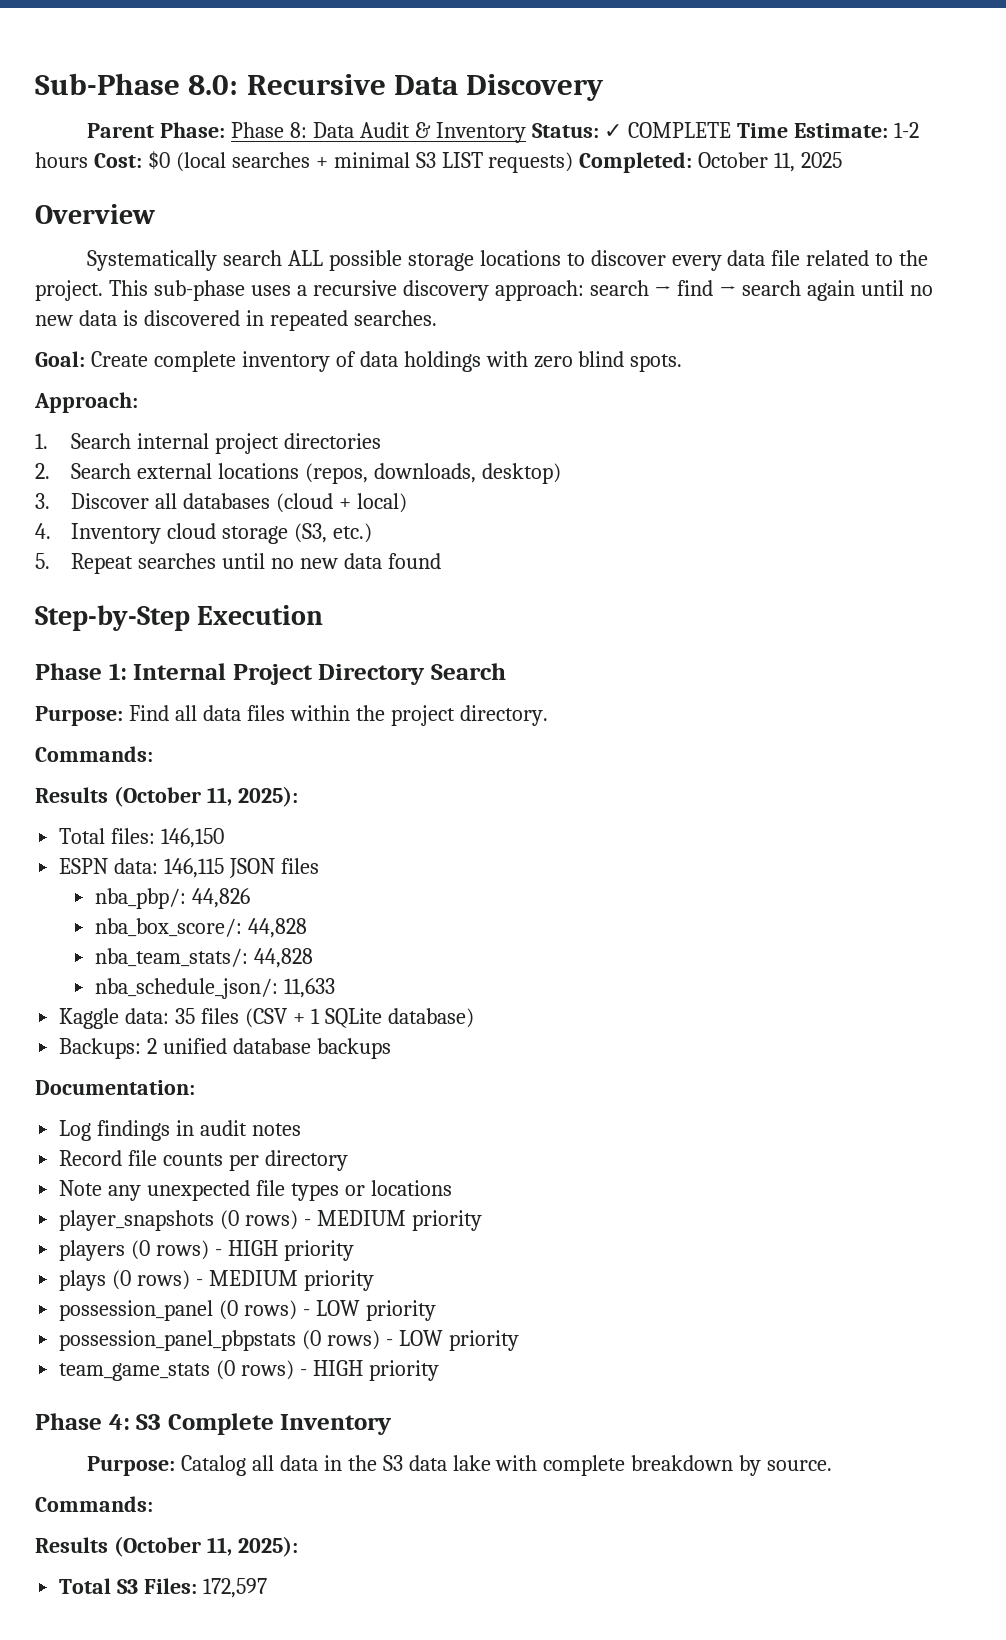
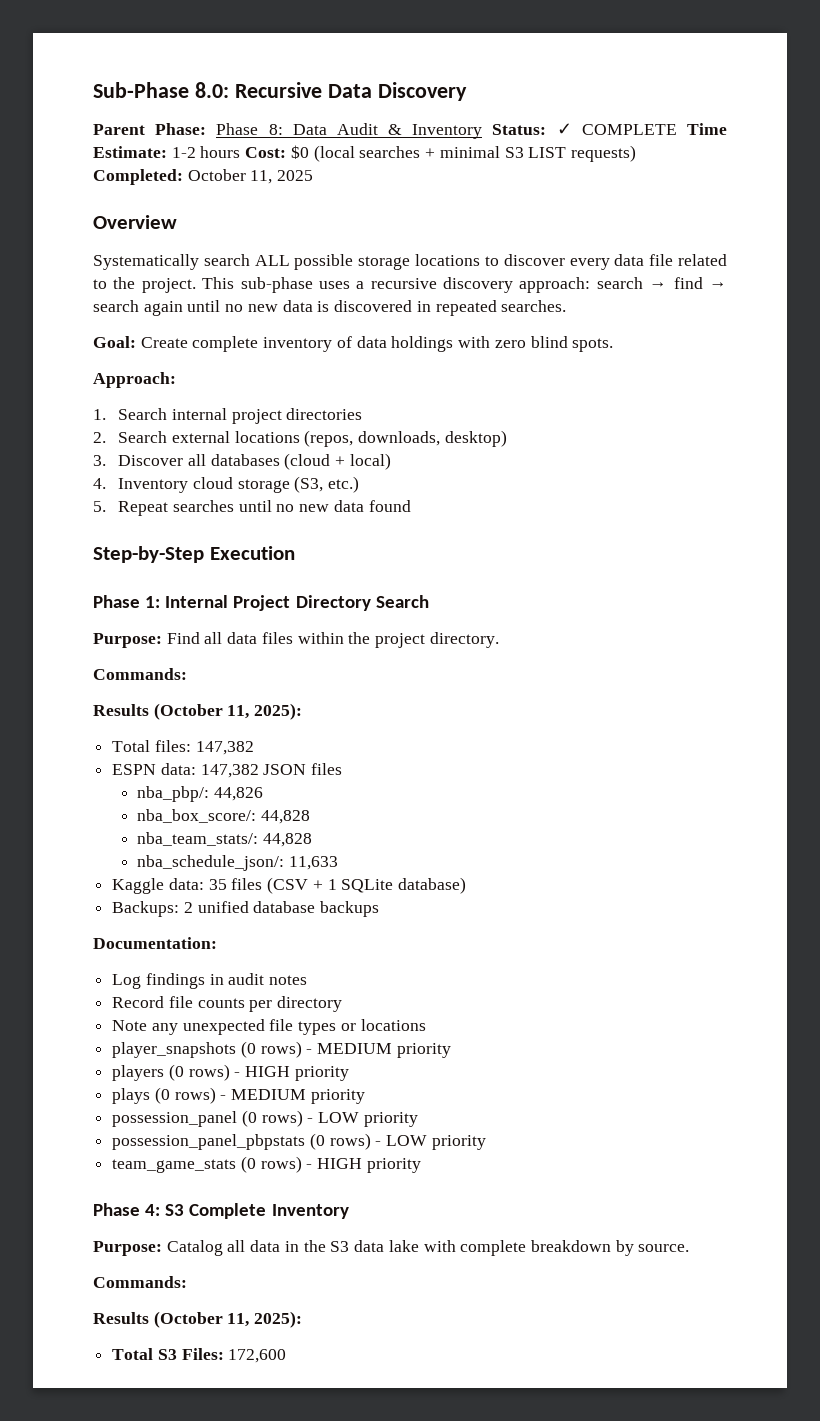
- Total files: 146,150
+ Total files: 147,382
- ESPN data: 146,115 JSON files
+ ESPN data: 147,382 JSON files
- Total S3 Files: 172,597
+ Total S3 Files: 172,600

